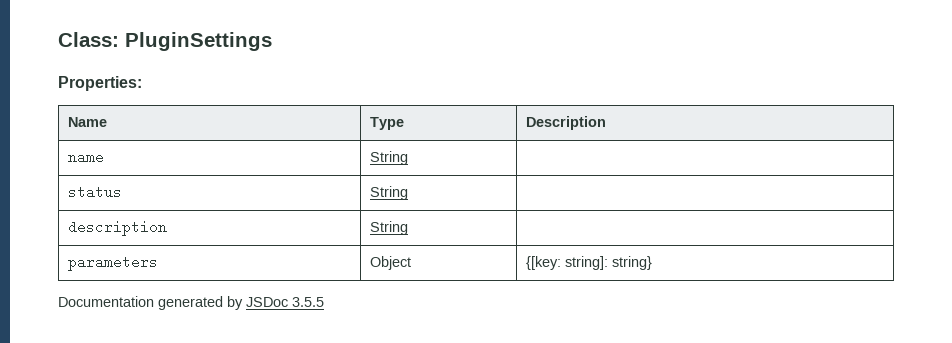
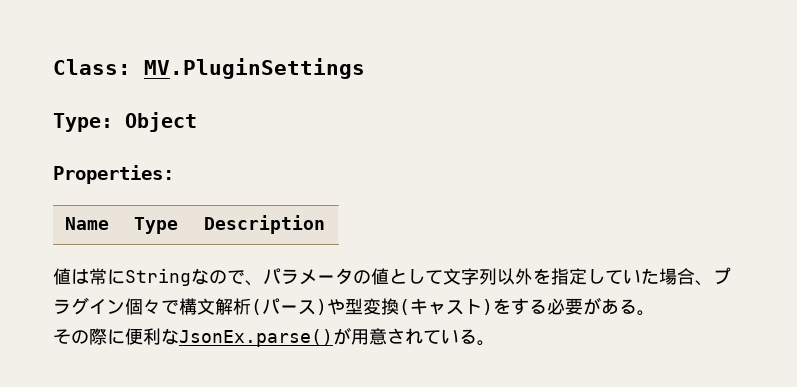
- Class: PluginSettings
+ Class: MV.PluginSettings
+ Type: Object
- name | String |
- status | String |
- description | String |
- parameters | Object | {[key: string]: string}
- Documentation generated by JSDoc 3.5.5
+ 値は常にStringなので、パラメータの値として文字列以外を指定していた場合、プラグイン個々で構文解析(パース)や型変換(キャスト)をする必要がある。
+ その際に便利なJsonEx.parse()が用意されている。

